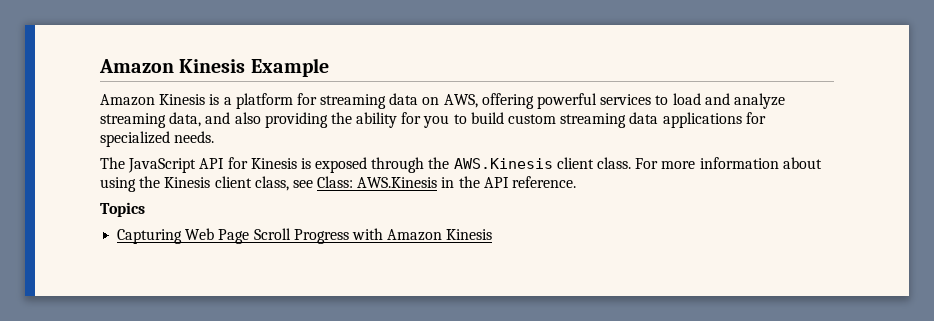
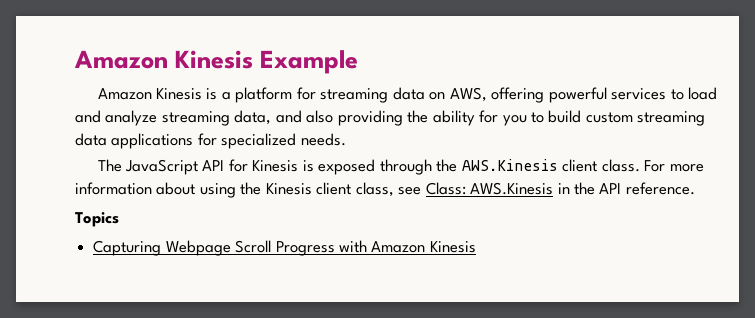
- Capturing Web Page Scroll Progress with Amazon Kinesis
+ Capturing Webpage Scroll Progress with Amazon Kinesis

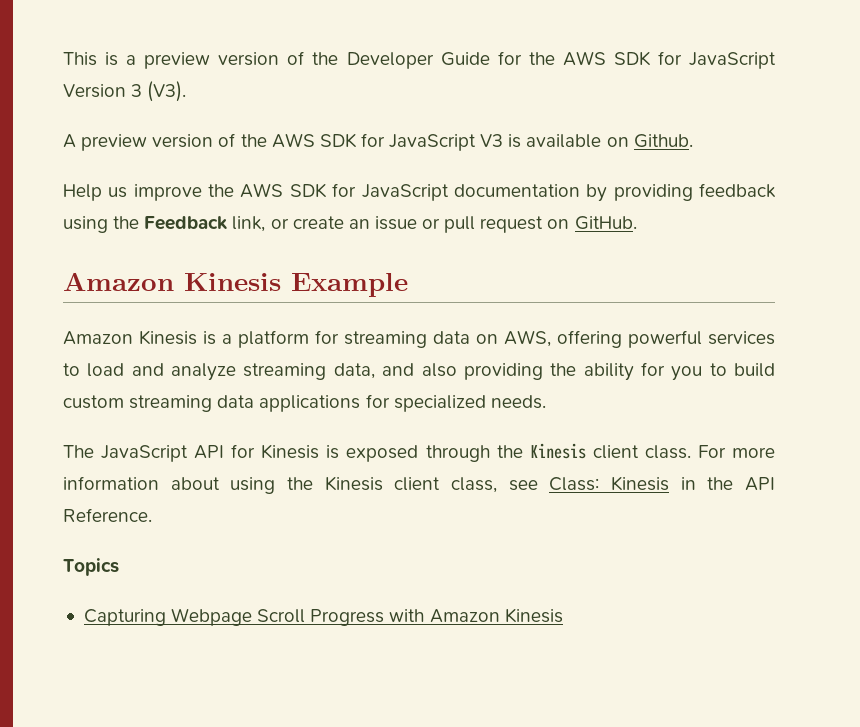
+ This is a preview version of the Developer Guide for the AWS SDK for JavaScript Version 3 (V3).
+ A preview version of the AWS SDK for JavaScript V3 is available on Github.
+ Help us improve the AWS SDK for JavaScript documentation by providing feedback using the Feedback link, or create an issue or pull request on GitHub.
- The JavaScript API for Kinesis is exposed through the AWS.Kinesis client class.
+ The JavaScript API for Kinesis is exposed through the Kinesis client class.
- For more information about using the Kinesis client class, see Class: AWS.Kinesis in the API reference.
+ For more information about using the Kinesis client class, see Class: Kinesis in the API Reference.

